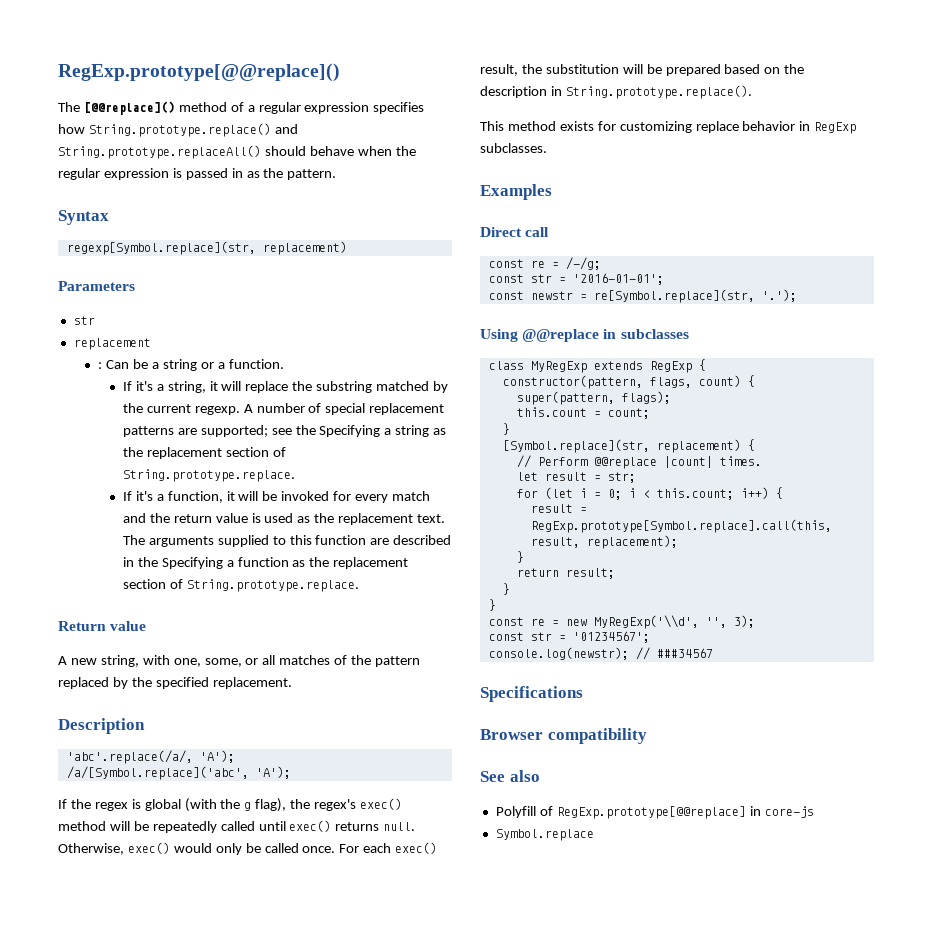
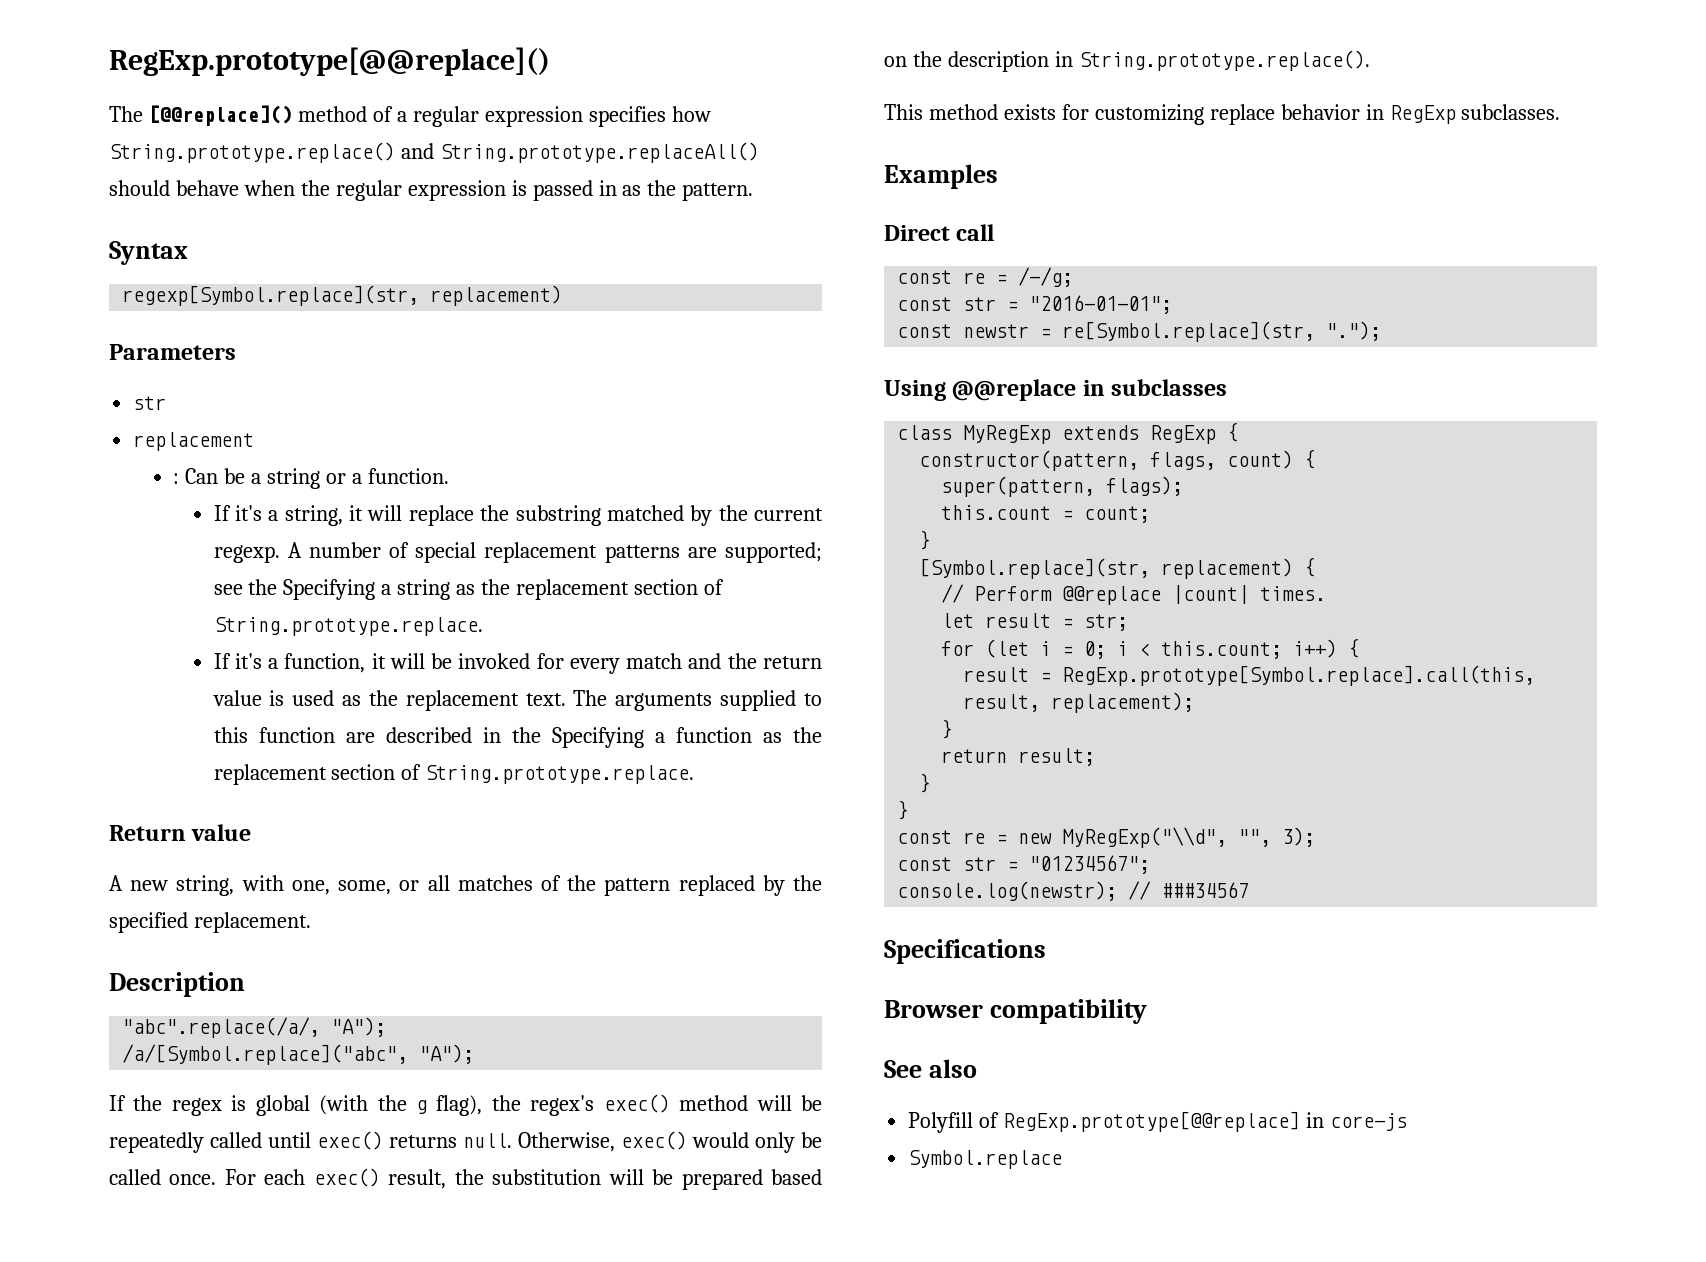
- 'abc'.replace(/a/, 'A');
- /a/[Symbol.replace]('abc', 'A');
+ "abc".replace(/a/, "A");
+ /a/[Symbol.replace]("abc", "A");
- const str = '2016-01-01';
+ const str = "2016-01-01";
- const newstr = re[Symbol.replace](str, '.');
+ const newstr = re[Symbol.replace](str, ".");
- const re = new MyRegExp('\\d', '', 3);
+ const re = new MyRegExp("\\d", "", 3);
- const str = '01234567';
+ const str = "01234567";

